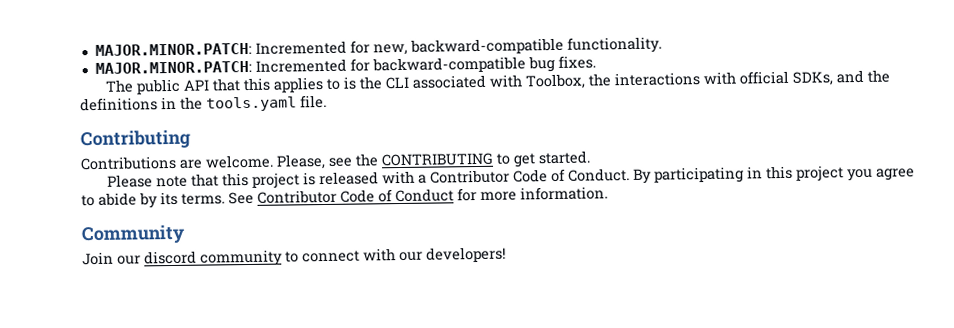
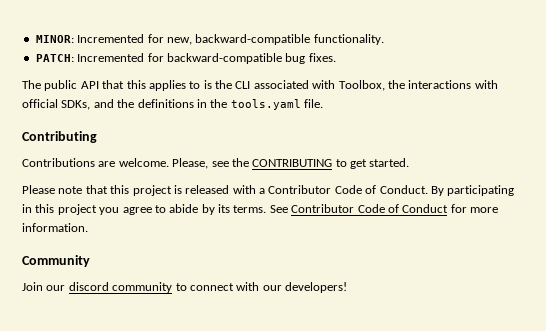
- MAJOR.MINOR.PATCH: Incremented for new, backward-compatible functionality.
+ MINOR: Incremented for new, backward-compatible functionality.
- MAJOR.MINOR.PATCH: Incremented for backward-compatible bug fixes.
+ PATCH: Incremented for backward-compatible bug fixes.

